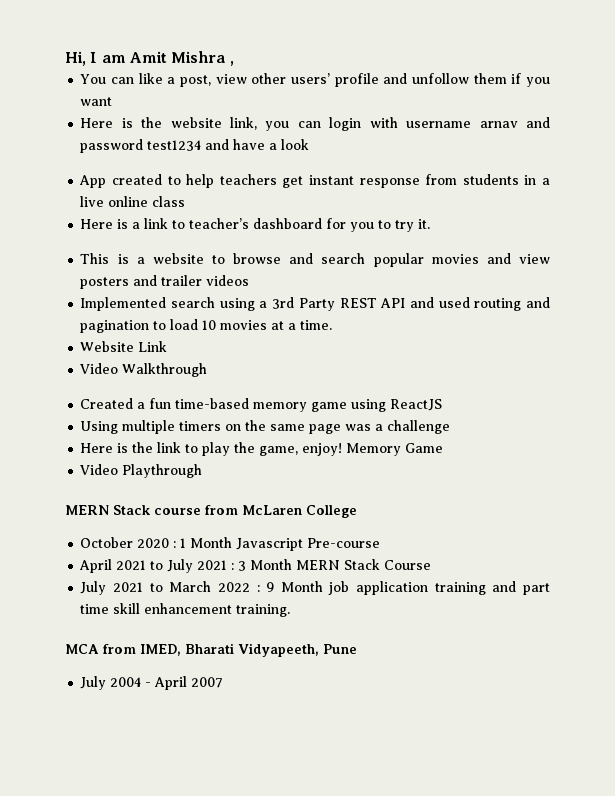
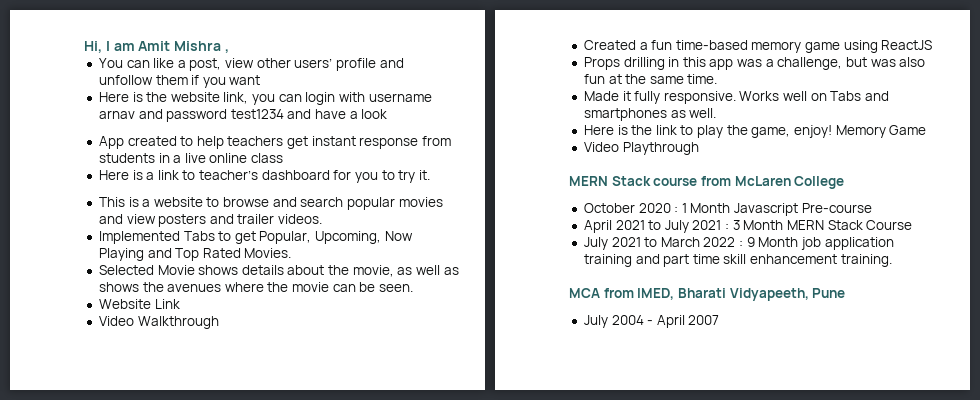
- This is a website to browse and search popular movies and view posters and trailer videos
+ This is a website to browse and search popular movies and view posters and trailer videos.
- Implemented search using a 3rd Party REST API and used routing and pagination to load 10 movies at a time.
+ Implemented Tabs to get Popular, Upcoming, Now Playing and Top Rated Movies.
+ Selected Movie shows details about the movie, as well as shows the avenues where the movie can be seen.
- Using multiple timers on the same page was a challenge
+ Props drilling in this app was a challenge, but was also fun at the same time.
+ Made it fully responsive. Works well on Tabs and smartphones as well.

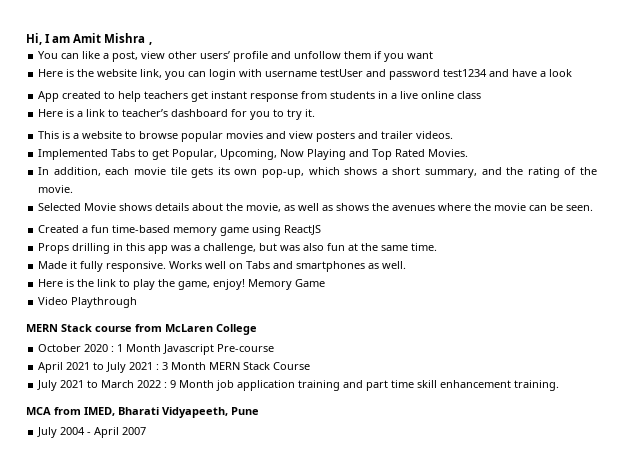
- Here is the website link, you can login with username arnav and password test1234 and have a look
+ Here is the website link, you can login with username testUser and password test1234 and have a look
- This is a website to browse and search popular movies and view posters and trailer videos.
+ This is a website to browse popular movies and view posters and trailer videos.
+ In addition, each movie tile gets its own pop-up, which shows a short summary, and the rating of the movie.
- Website Link
- Video Walkthrough

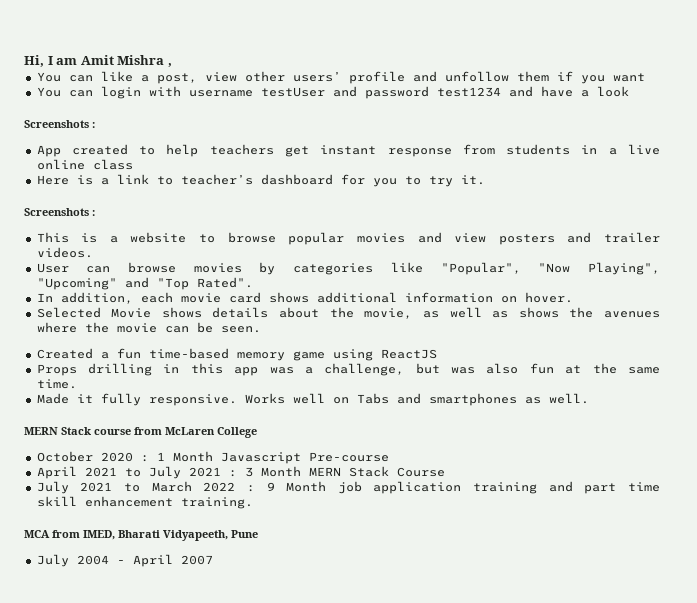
- Here is the website link, you can login with username testUser and password test1234 and have a look
+ You can login with username testUser and password test1234 and have a look
+ Screenshots :
  Here is a link to teacher’s dashboard for you to try it.
+ Screenshots :
- Implemented Tabs to get Popular, Upcoming, Now Playing and Top Rated Movies.
- In addition, each movie tile gets its own pop-up, which shows a short summary, and the rating of the movie.
+ User can browse movies by categories like "Popular", "Now Playing", "Upcoming" and "Top Rated".
+ In addition, each movie card shows additional information on hover.
- Here is the link to play the game, enjoy! Memory Game
- Video Playthrough

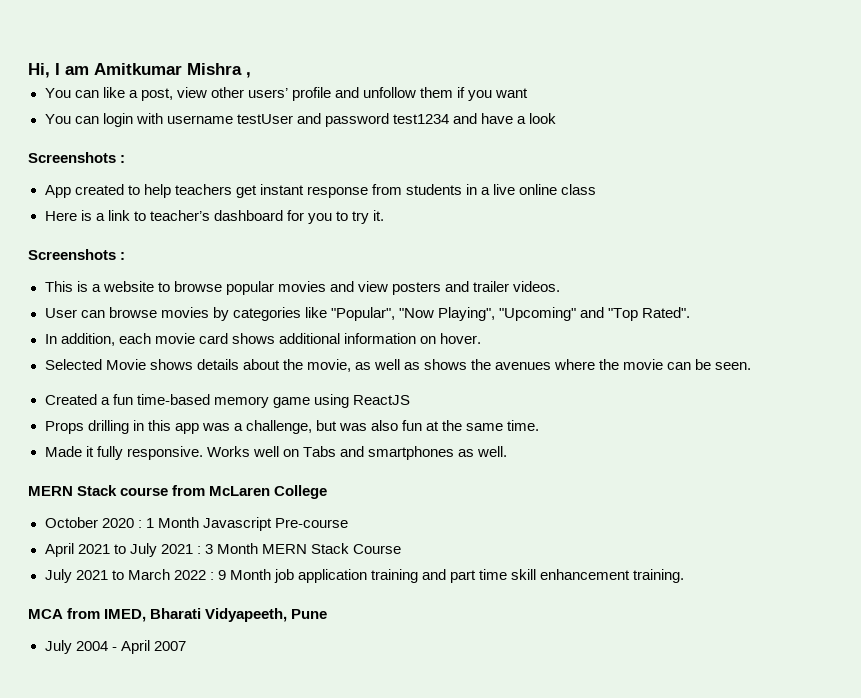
- Hi, I am Amit Mishra ,
+ Hi, I am Amitkumar Mishra ,

